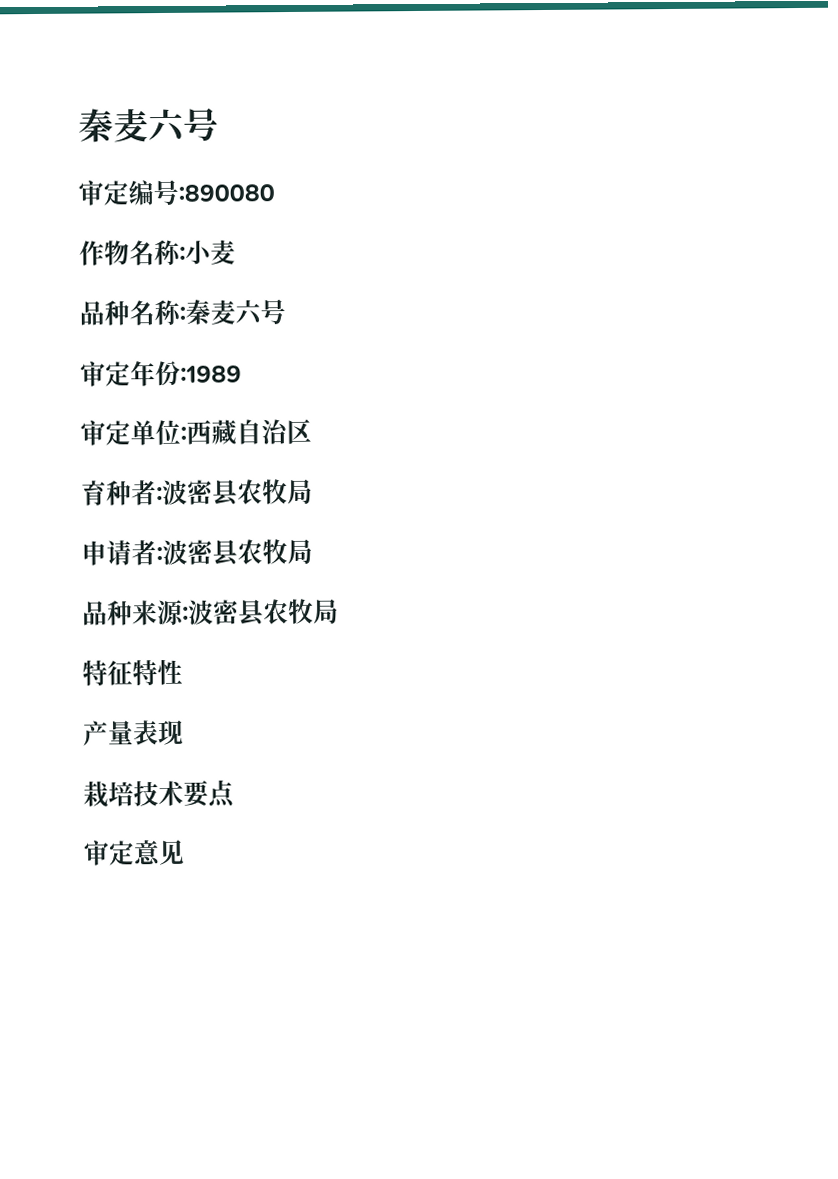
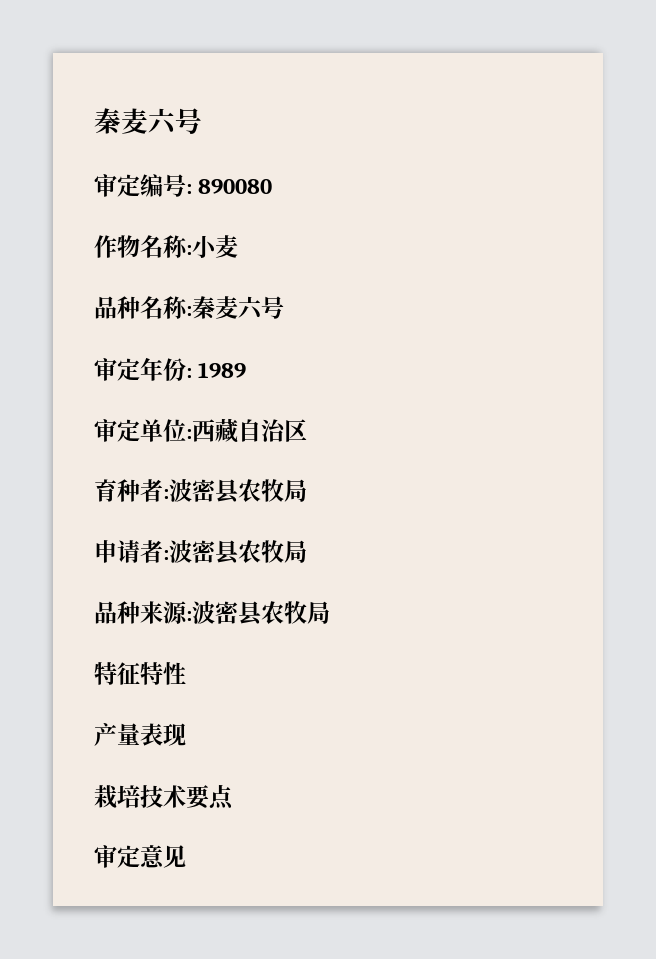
- 审定编号:890080
+ 审定编号: 890080
- 审定年份:1989
+ 审定年份: 1989

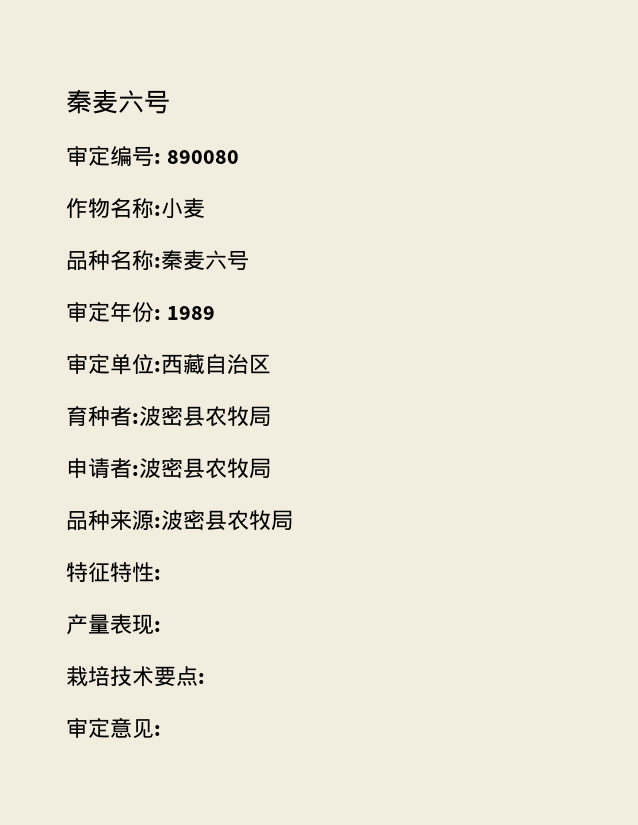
- 特征特性
+ 特征特性:
- 产量表现
+ 产量表现:
- 栽培技术要点
+ 栽培技术要点:
- 审定意见
+ 审定意见:

